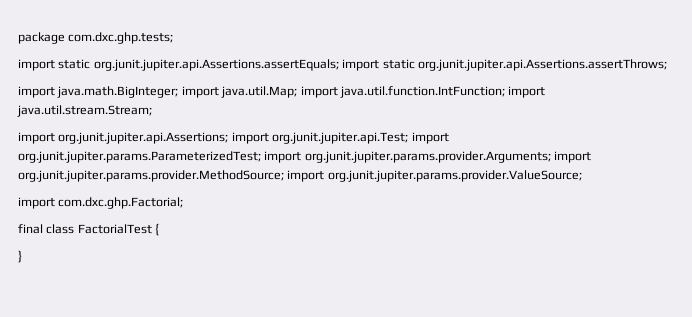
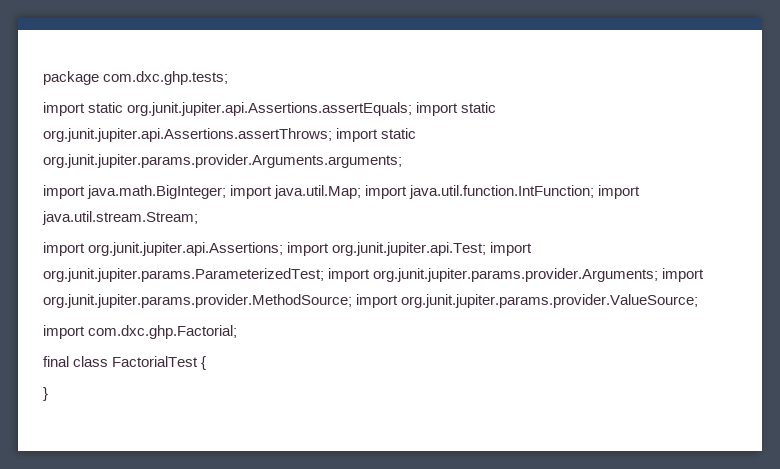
- import static org.junit.jupiter.api.Assertions.assertEquals; import static org.junit.jupiter.api.Assertions.assertThrows;
+ import static org.junit.jupiter.api.Assertions.assertEquals; import static org.junit.jupiter.api.Assertions.assertThrows; import static org.junit.jupiter.params.provider.Arguments.arguments;

